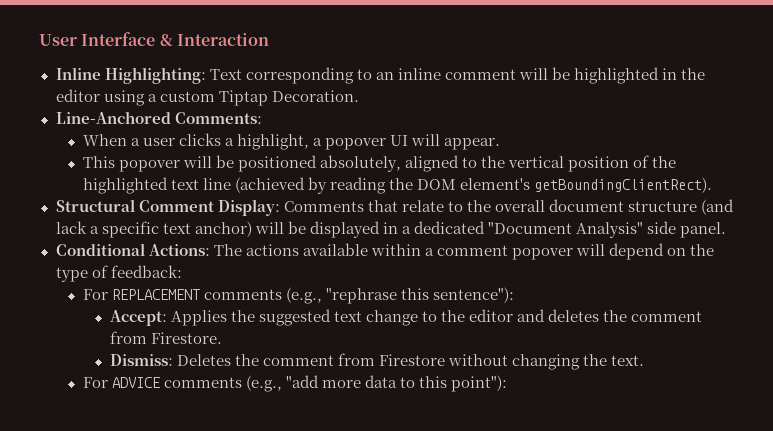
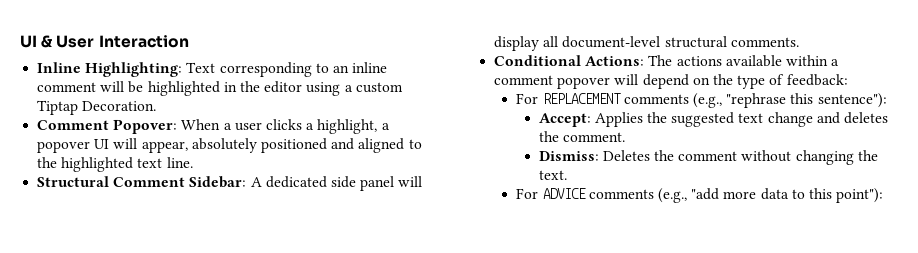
- User Interface & Interaction
+ UI & User Interaction
- Line-Anchored Comments:
- When a user clicks a highlight, a popover UI will appear.
- This popover will be positioned absolutely, aligned to the vertical position of the highlighted text line (achieved by reading the DOM element's getBoundingClientRect).
- Structural Comment Display: Comments that relate to the overall document structure (and lack a specific text anchor) will be displayed in a dedicated "Document Analysis" side panel.
+ Comment Popover: When a user clicks a highlight, a popover UI will appear, absolutely positioned and aligned to the highlighted text line.
+ Structural Comment Sidebar: A dedicated side panel will display all document-level structural comments.
- Accept: Applies the suggested text change to the editor and deletes the comment from Firestore.
+ Accept: Applies the suggested text change and deletes the comment.
- Dismiss: Deletes the comment from Firestore without changing the text.
+ Dismiss: Deletes the comment without changing the text.

